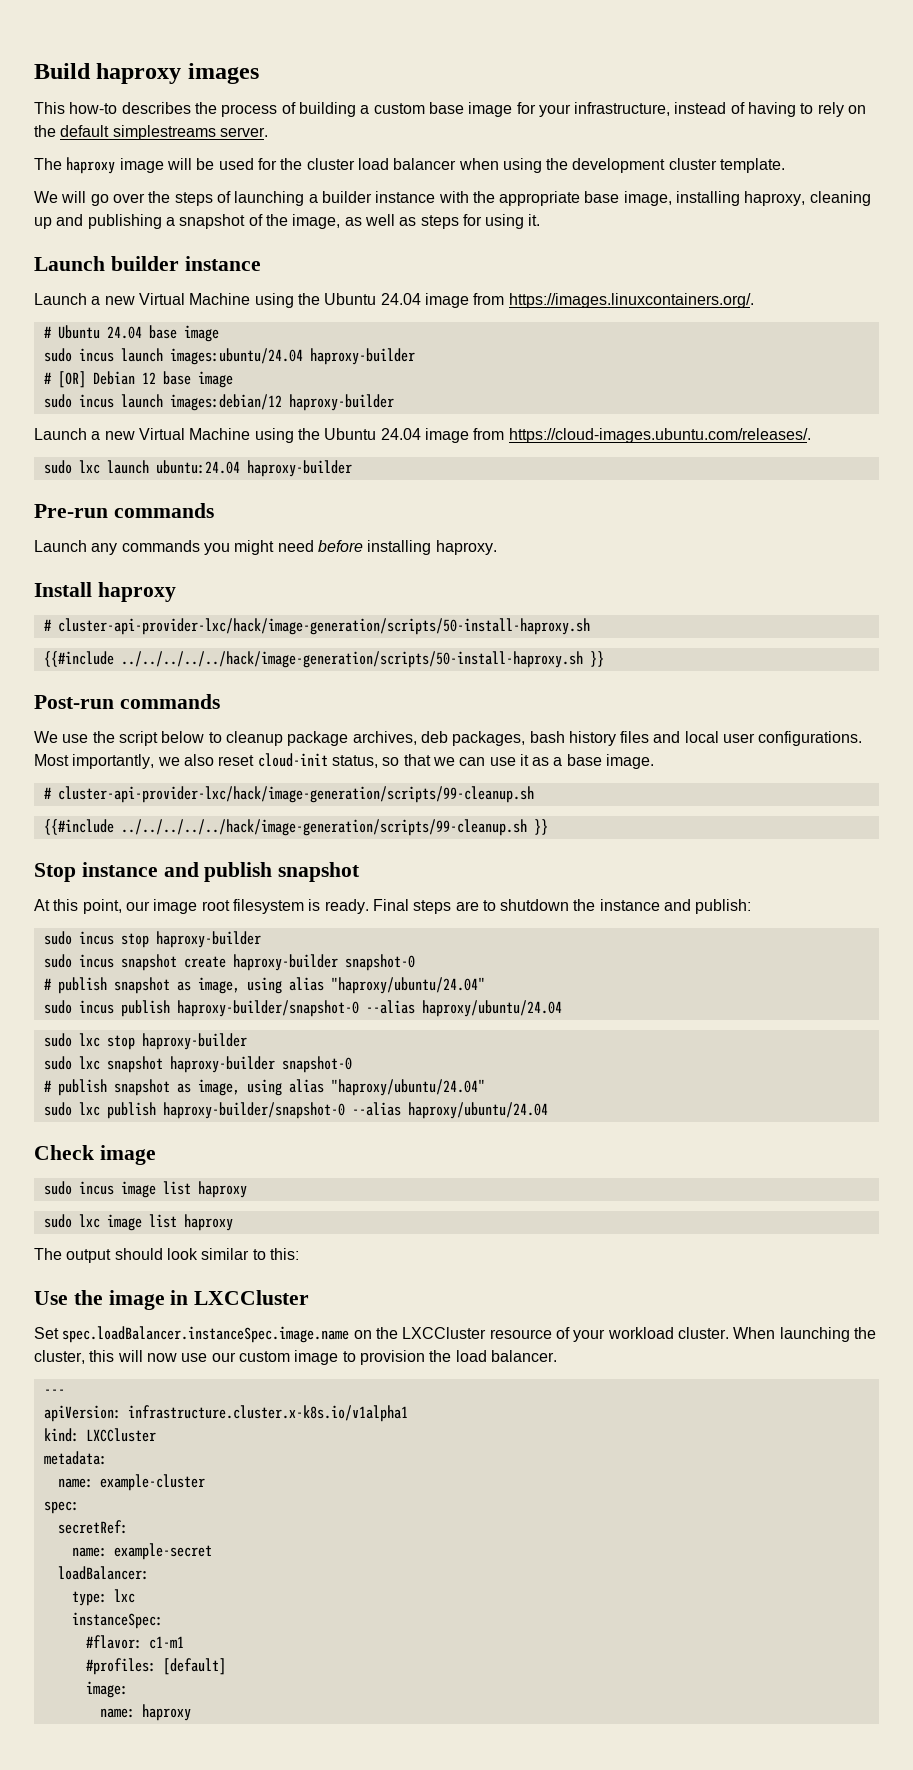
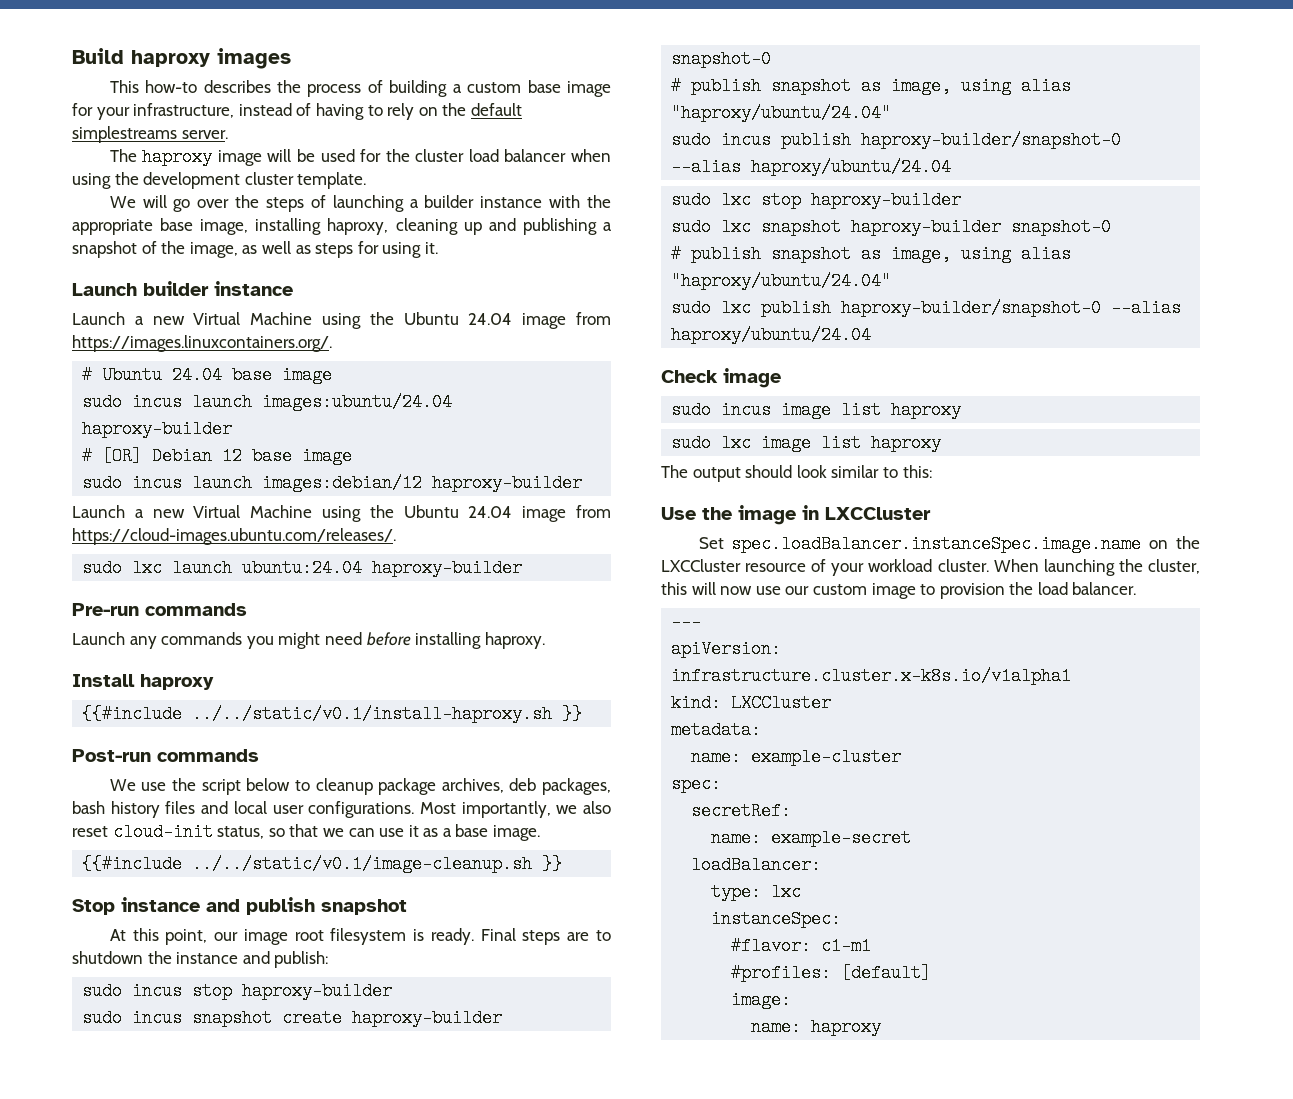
- # cluster-api-provider-lxc/hack/image-generation/scripts/50-install-haproxy.sh
- {{#include ../../../../../hack/image-generation/scripts/50-install-haproxy.sh }}
+ {{#include ../../static/v0.1/install-haproxy.sh }}
- # cluster-api-provider-lxc/hack/image-generation/scripts/99-cleanup.sh
- {{#include ../../../../../hack/image-generation/scripts/99-cleanup.sh }}
+ {{#include ../../static/v0.1/image-cleanup.sh }}

